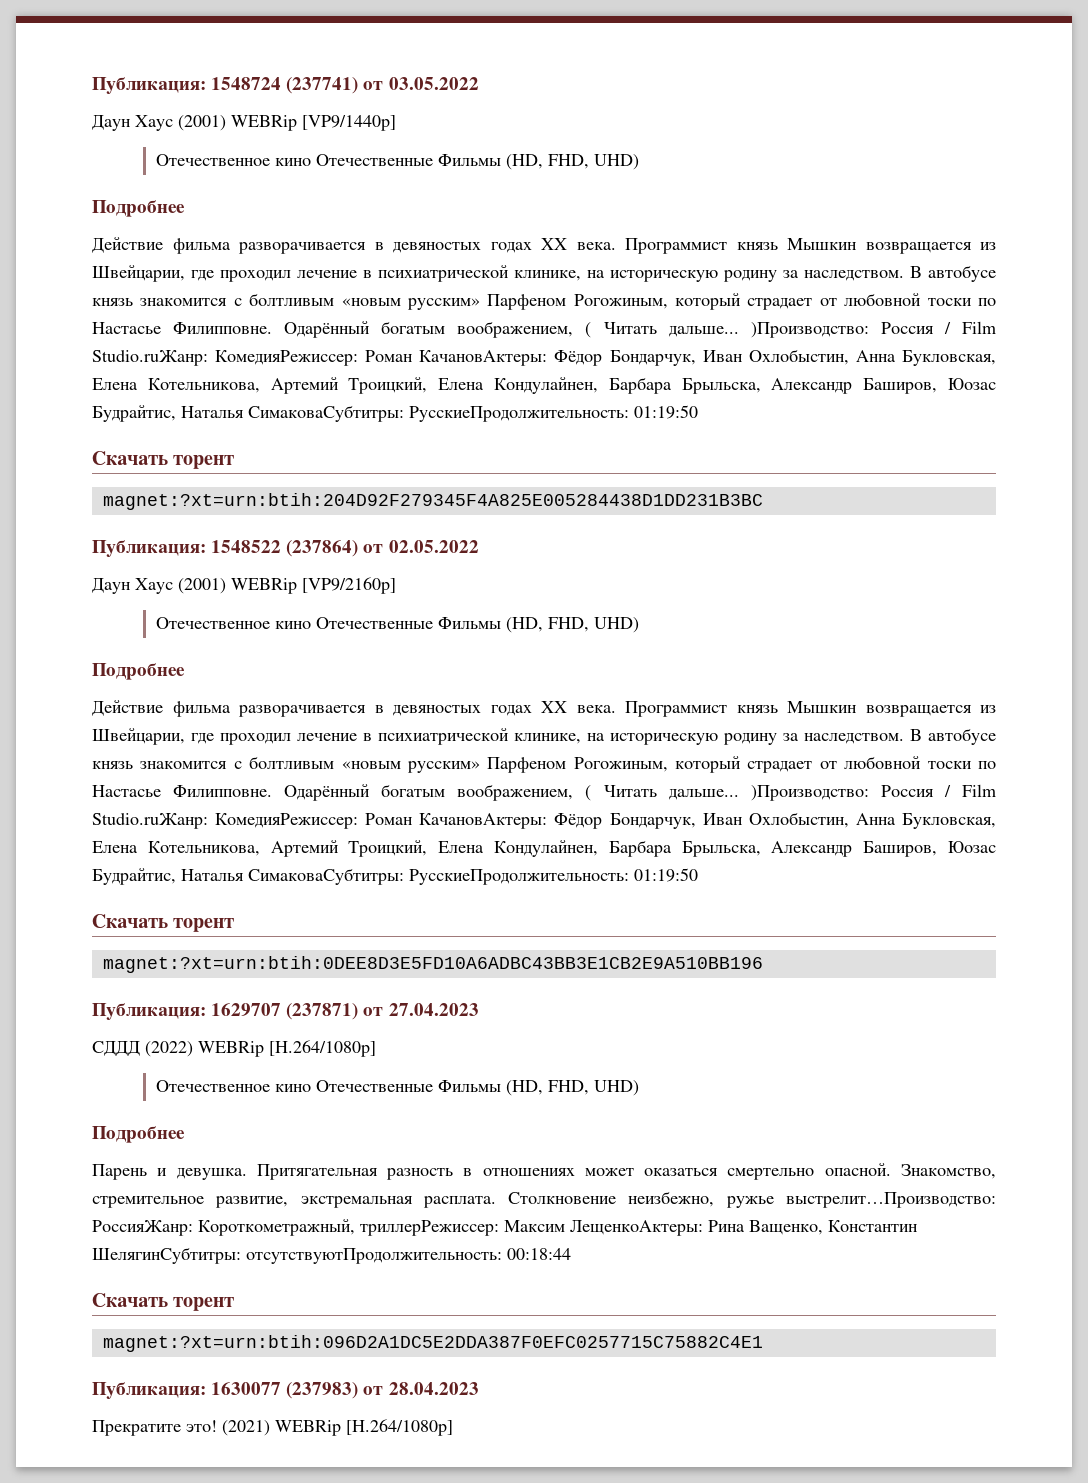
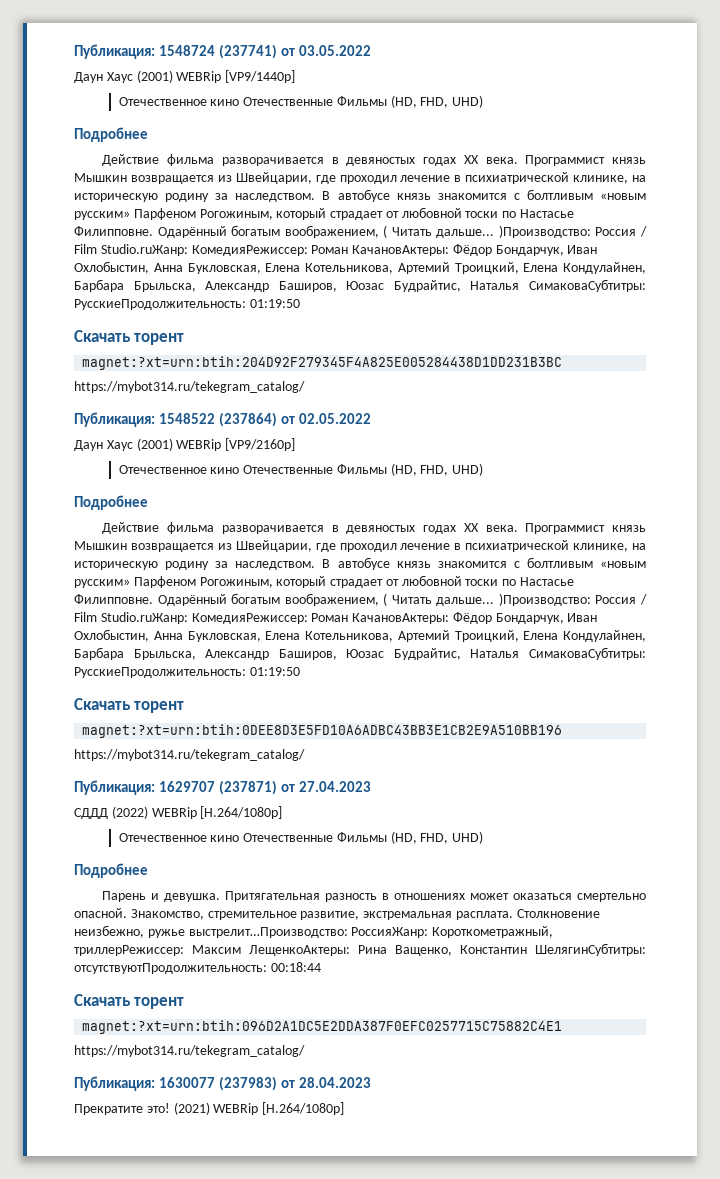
  magnet:?xt=urn:btih:204D92F279345F4A825E005284438D1DD231B3BC
+ https://mybot314.ru/tekegram_catalog/
  magnet:?xt=urn:btih:0DEE8D3E5FD10A6ADBC43BB3E1CB2E9A510BB196
+ https://mybot314.ru/tekegram_catalog/
  magnet:?xt=urn:btih:096D2A1DC5E2DDA387F0EFC0257715C75882C4E1
+ https://mybot314.ru/tekegram_catalog/

